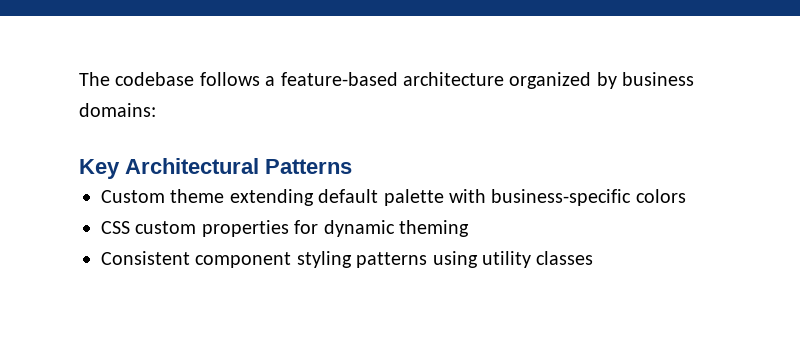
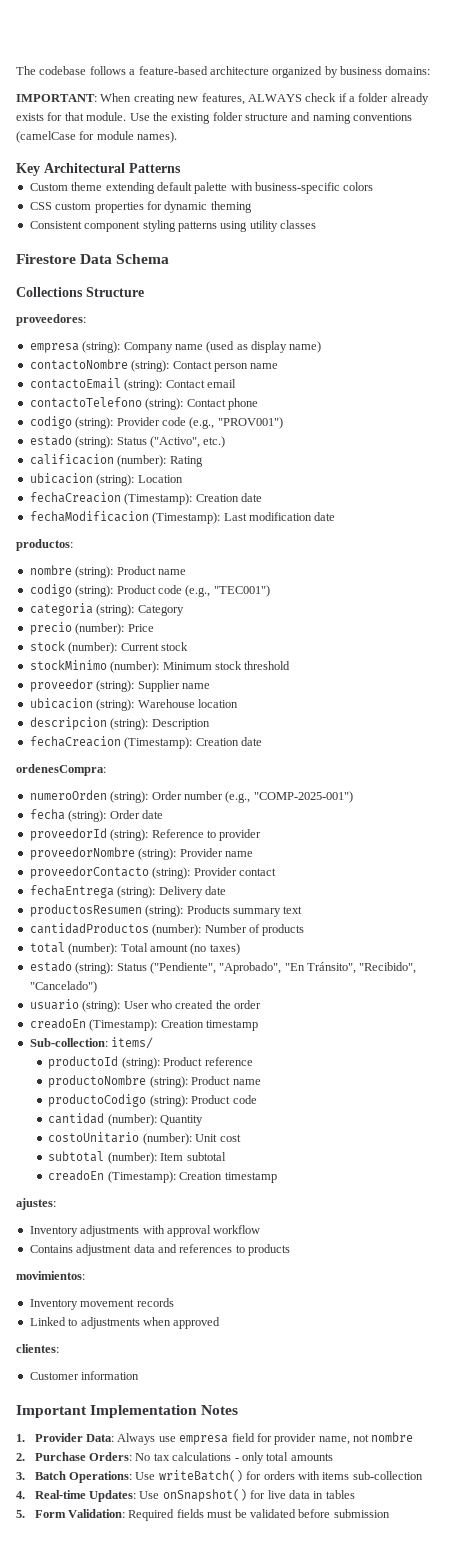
+ IMPORTANT: When creating new features, ALWAYS check if a folder already exists for that module. Use the existing folder structure and naming conventions (camelCase for module names).
+ Firestore Data Schema
+ Collections Structure
+ proveedores:
+ empresa (string): Company name (used as display name)
+ contactoNombre (string): Contact person name
+ contactoEmail (string): Contact email
+ contactoTelefono (string): Contact phone
+ codigo (string): Provider code (e.g., "PROV001")
+ estado (string): Status ("Activo", etc.)
+ calificacion (number): Rating
+ ubicacion (string): Location
+ fechaCreacion (Timestamp): Creation date
+ fechaModificacion (Timestamp): Last modification date
+ productos:
+ nombre (string): Product name
+ codigo (string): Product code (e.g., "TEC001")
+ categoria (string): Category
+ precio (number): Price
+ stock (number): Current stock
+ stockMinimo (number): Minimum stock threshold
+ proveedor (string): Supplier name
+ ubicacion (string): Warehouse location
+ descripcion (string): Description
+ fechaCreacion (Timestamp): Creation date
+ ordenesCompra:
+ numeroOrden (string): Order number (e.g., "COMP-2025-001")
+ fecha (string): Order date
+ proveedorId (string): Reference to provider
+ proveedorNombre (string): Provider name
+ proveedorContacto (string): Provider contact
+ fechaEntrega (string): Delivery date
+ productosResumen (string): Products summary text
+ cantidadProductos (number): Number of products
+ total (number): Total amount (no taxes)
+ estado (string): Status ("Pendiente", "Aprobado", "En Tránsito", "Recibido", "Cancelado")
+ usuario (string): User who created the order
+ creadoEn (Timestamp): Creation timestamp
+ Sub-collection: items/
+ productoId (string): Product reference
+ productoNombre (string): Product name
+ productoCodigo (string): Product code
+ cantidad (number): Quantity
+ costoUnitario (number): Unit cost
+ subtotal (number): Item subtotal
+ creadoEn (Timestamp): Creation timestamp
+ ajustes:
+ Inventory adjustments with approval workflow
+ Contains adjustment data and references to products
+ movimientos:
+ Inventory movement records
+ Linked to adjustments when approved
+ clientes:
+ Customer information
+ Important Implementation Notes
+ 1. Provider Data: Always use empresa field for provider name, not nombre
+ 2. Purchase Orders: No tax calculations - only total amounts
+ 3. Batch Operations: Use writeBatch() for orders with items sub-collection
+ 4. Real-time Updates: Use onSnapshot() for live data in tables
+ 5. Form Validation: Required fields must be validated before submission

